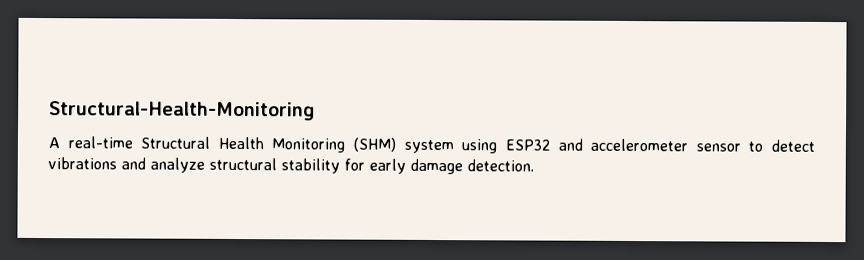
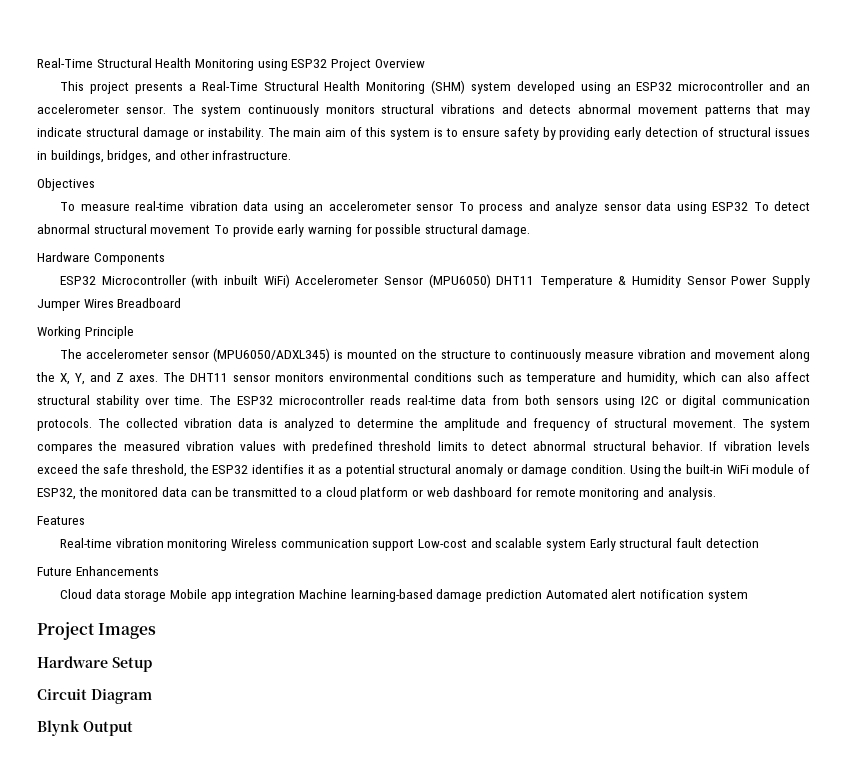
- Structural-Health-Monitoring
- A real-time Structural Health Monitoring (SHM) system using ESP32 and accelerometer sensor to detect vibrations and analyze structural stability for early damage detection.
+ Real-Time Structural Health Monitoring using ESP32 Project Overview
+ This project presents a Real-Time Structural Health Monitoring (SHM) system developed using an ESP32 microcontroller and an accelerometer sensor. The system continuously monitors structural vibrations and detects abnormal movement patterns that may indicate structural damage or instability. The main aim of this system is to ensure safety by providing early detection of structural issues in buildings, bridges, and other infrastructure.
+ Objectives
+ To measure real-time vibration data using an accelerometer sensor To process and analyze sensor data using ESP32 To detect abnormal structural movement To provide early warning for possible structural damage.
+ Hardware Components
+ ESP32 Microcontroller (with inbuilt WiFi) Accelerometer Sensor (MPU6050) DHT11 Temperature & Humidity Sensor Power Supply Jumper Wires Breadboard
+ Working Principle
+ The accelerometer sensor (MPU6050/ADXL345) is mounted on the structure to continuously measure vibration and movement along the X, Y, and Z axes. The DHT11 sensor monitors environmental conditions such as temperature and humidity, which can also affect structural stability over time. The ESP32 microcontroller reads real-time data from both sensors using I2C or digital communication protocols. The collected vibration data is analyzed to determine the amplitude and frequency of structural movement. The system compares the measured vibration values with predefined threshold limits to detect abnormal structural behavior. If vibration levels exceed the safe threshold, the ESP32 identifies it as a potential structural anomaly or damage condition. Using the built-in WiFi module of ESP32, the monitored data can be transmitted to a cloud platform or web dashboard for remote monitoring and analysis.
+ Features
+ Real-time vibration monitoring Wireless communication support Low-cost and scalable system Early structural fault detection
+ Future Enhancements
+ Cloud data storage Mobile app integration Machine learning-based damage prediction Automated alert notification system
+ Project Images
+ Hardware Setup
+ Circuit Diagram
+ Blynk Output

